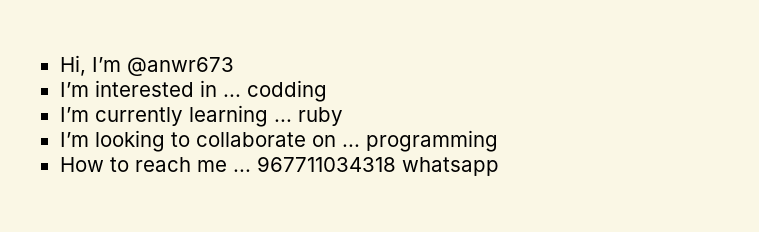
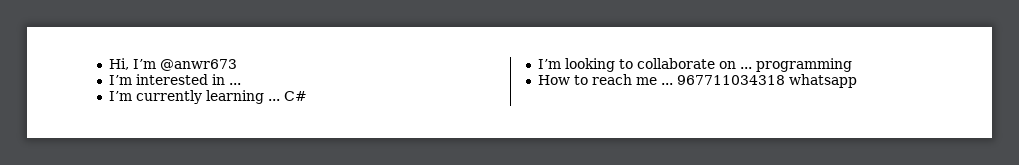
- I’m interested in ... codding
+ I’m interested in ...
- I’m currently learning ... ruby
+ I’m currently learning ... C#

